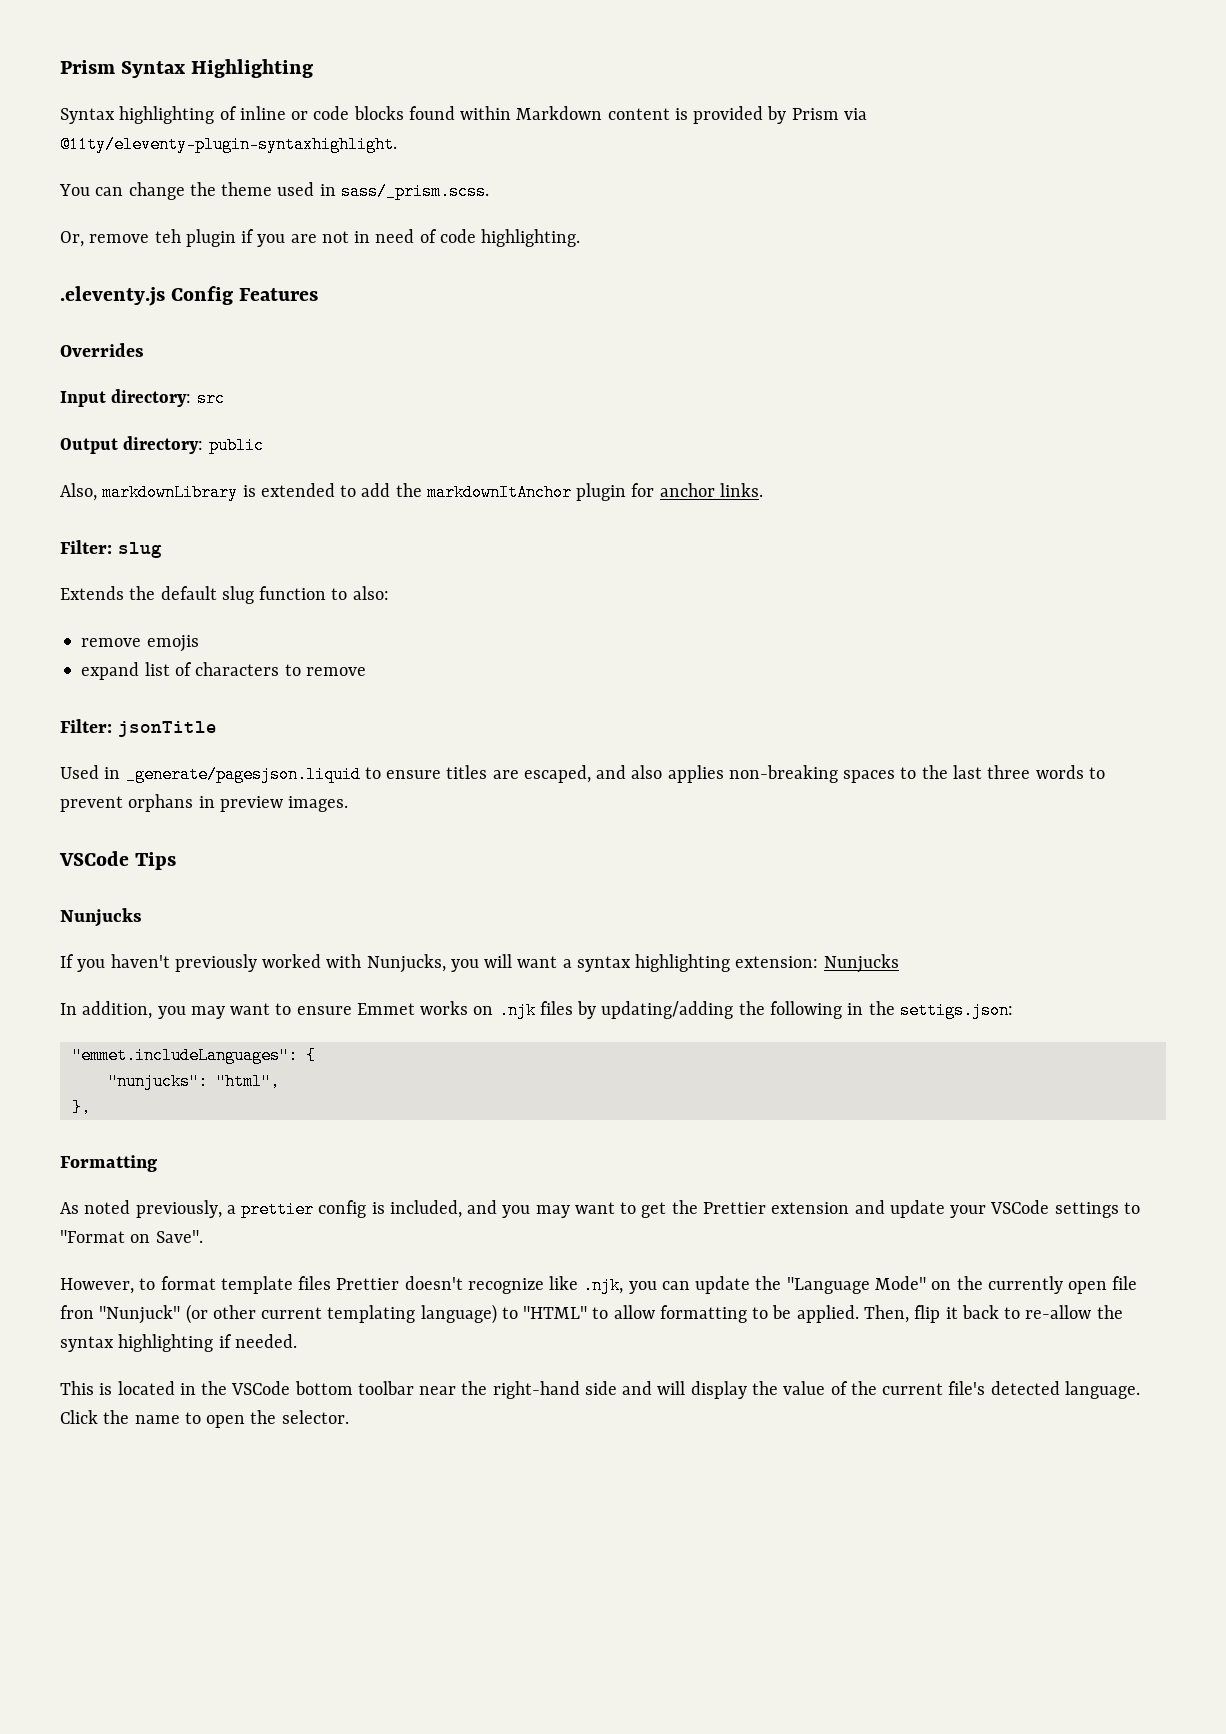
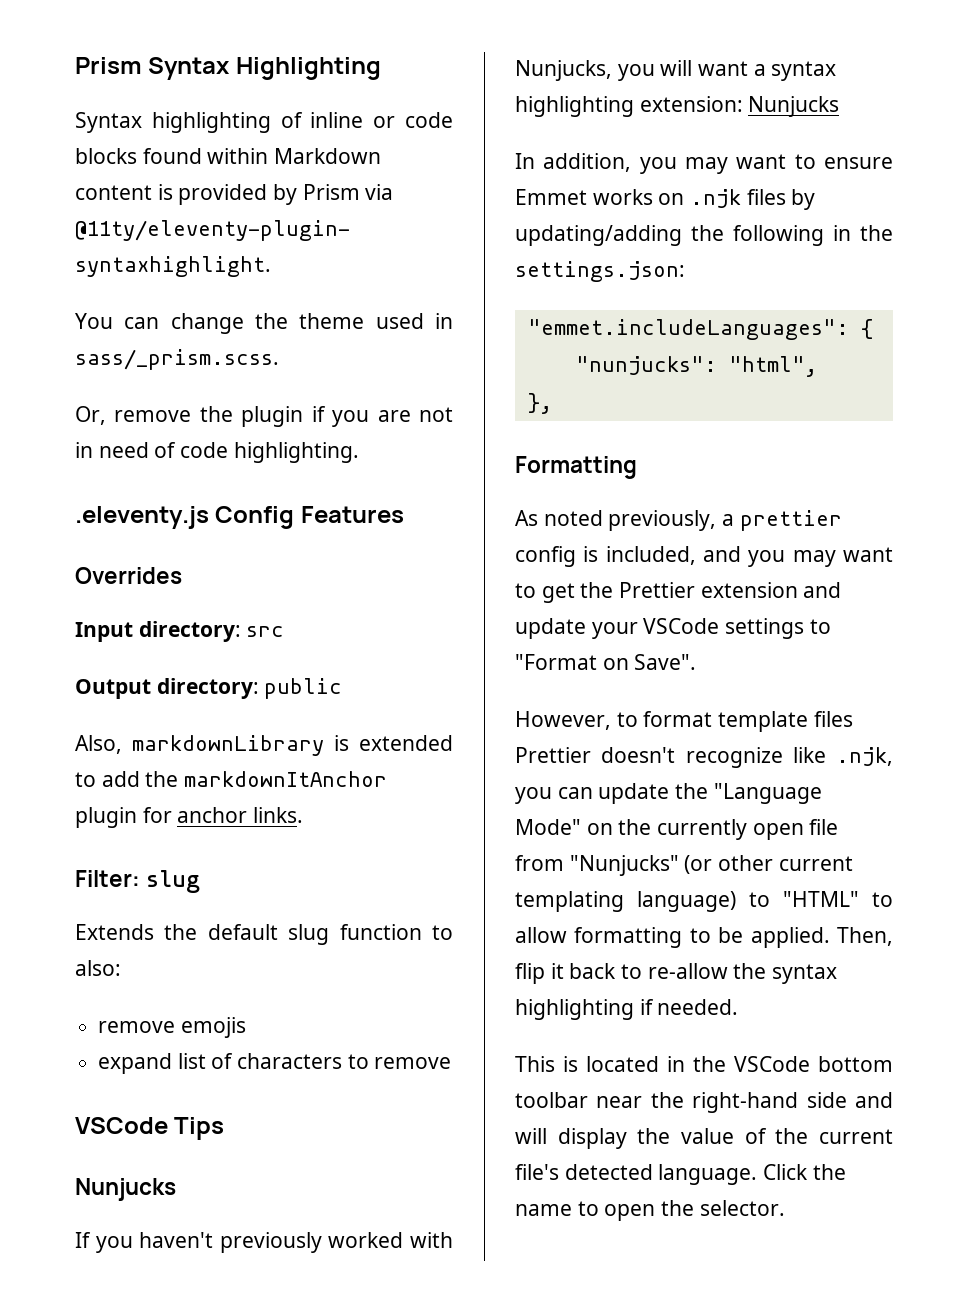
- Or, remove teh plugin if you are not in need of code highlighting.
+ Or, remove the plugin if you are not in need of code highlighting.
- Filter: jsonTitle
- Used in _generate/pagesjson.liquid to ensure titles are escaped, and also applies non-breaking spaces to the last three words to prevent orphans in preview images.
- In addition, you may want to ensure Emmet works on .njk files by updating/adding the following in the settigs.json:
+ In addition, you may want to ensure Emmet works on .njk files by updating/adding the following in the settings.json:
- However, to format template files Prettier doesn't recognize like .njk, you can update the "Language Mode" on the currently open file fron "Nunjuck" (or other current templating language) to "HTML" to allow formatting to be applied.
+ However, to format template files Prettier doesn't recognize like .njk, you can update the "Language Mode" on the currently open file from "Nunjucks" (or other current templating language) to "HTML" to allow formatting to be applied.

